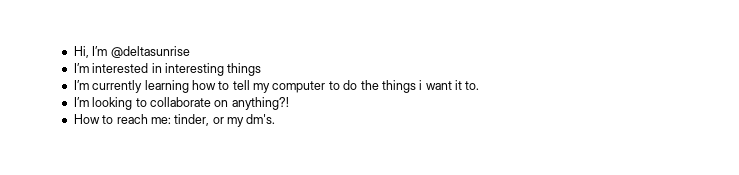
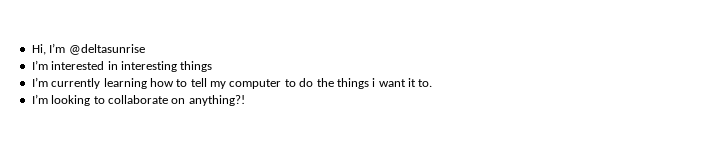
- How to reach me: tinder, or my dm's.

